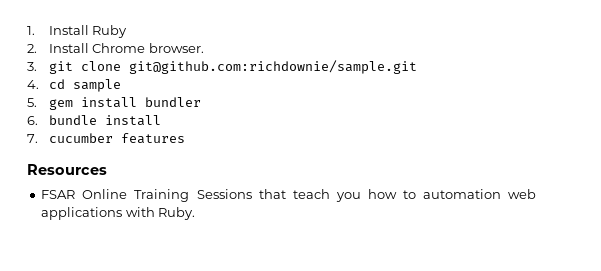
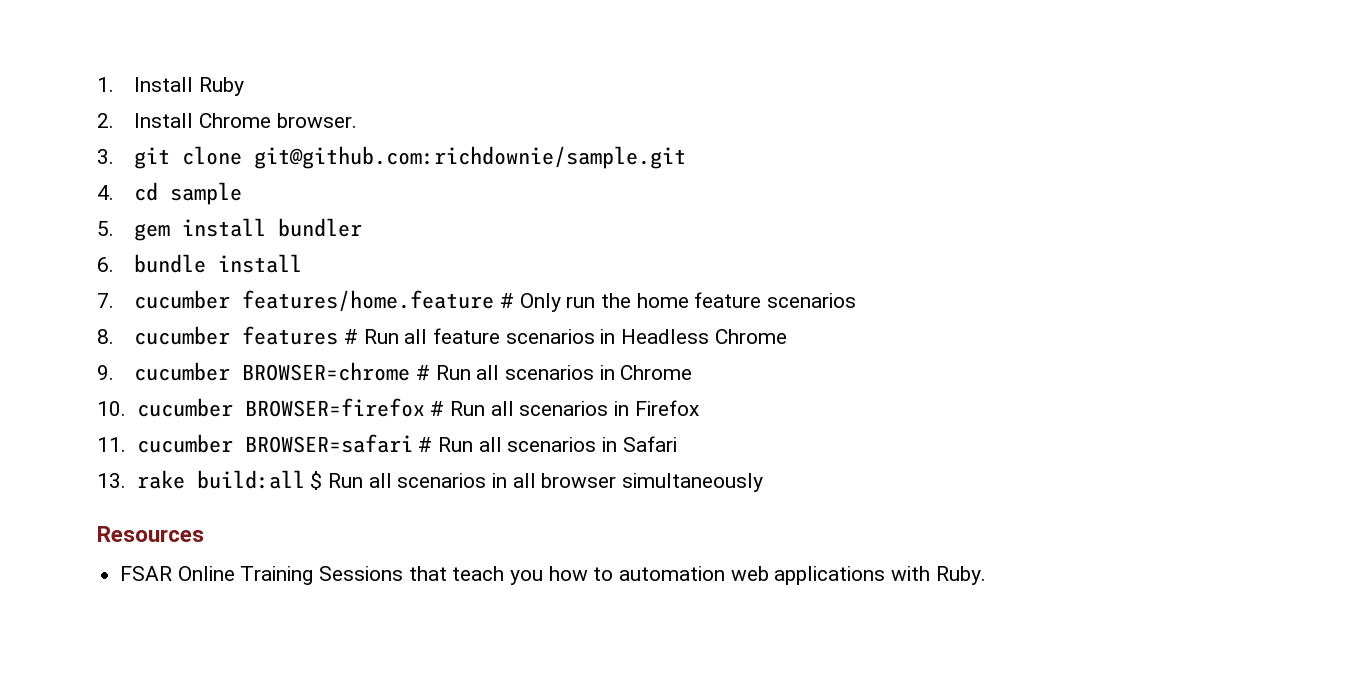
- 7. cucumber features
+ 7. cucumber features/home.feature # Only run the home feature scenarios
+ 8. cucumber features # Run all feature scenarios in Headless Chrome
+ 9. cucumber BROWSER=chrome # Run all scenarios in Chrome
+ 10. cucumber BROWSER=firefox # Run all scenarios in Firefox
+ 11. cucumber BROWSER=safari # Run all scenarios in Safari
+ 13. rake build:all $ Run all scenarios in all browser simultaneously

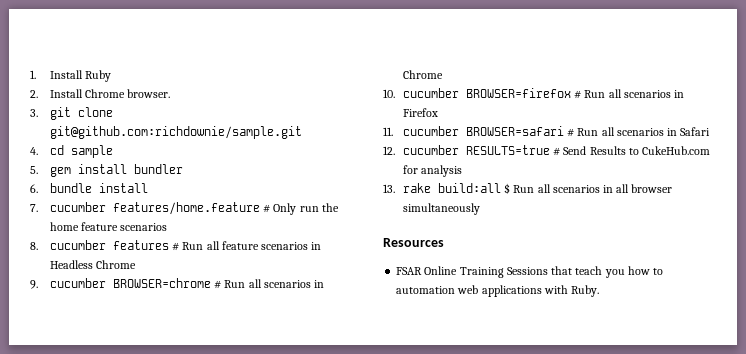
+ 12. cucumber RESULTS=true # Send Results to CukeHub.com for analysis

